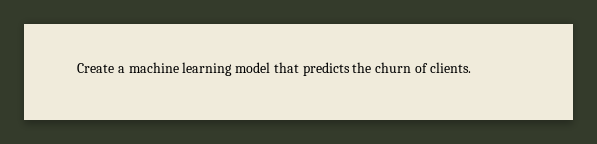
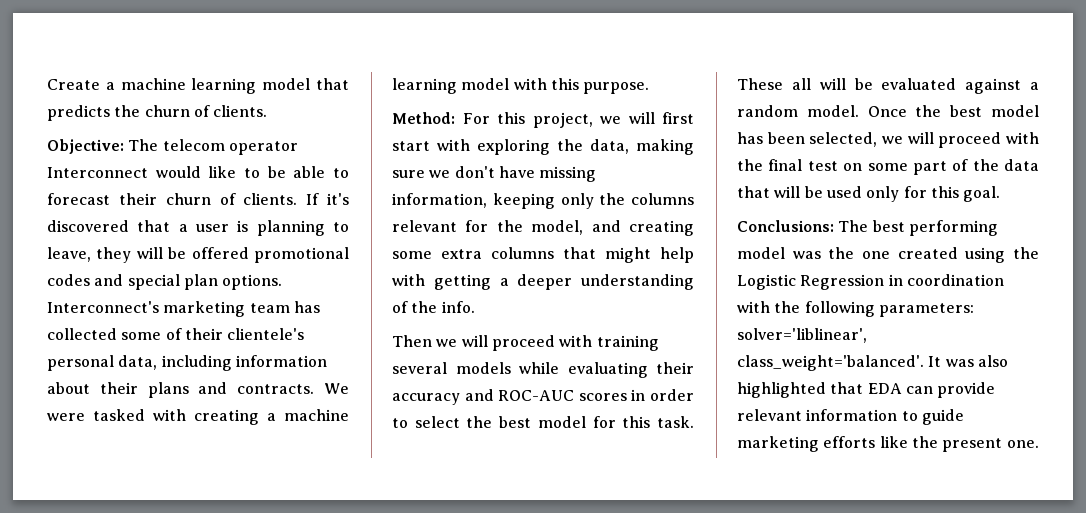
+ Objective: The telecom operator Interconnect would like to be able to forecast their churn of clients. If it's discovered that a user is planning to leave, they will be offered promotional codes and special plan options. Interconnect's marketing team has collected some of their clientele's personal data, including information about their plans and contracts. We were tasked with creating a machine learning model with this purpose.
+ Method: For this project, we will first start with exploring the data, making sure we don't have missing information, keeping only the columns relevant for the model, and creating some extra columns that might help with getting a deeper understanding of the info.
+ Then we will proceed with training several models while evaluating their accuracy and ROC-AUC scores in order to select the best model for this task. These all will be evaluated against a random model. Once the best model has been selected, we will proceed with the final test on some part of the data that will be used only for this goal.
+ Conclusions: The best performing model was the one created using the Logistic Regression in coordination with the following parameters: solver='liblinear', class_weight='balanced'. It was also highlighted that EDA can provide relevant information to guide marketing efforts like the present one.

